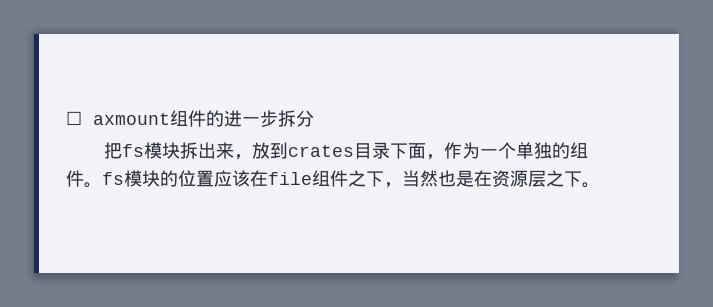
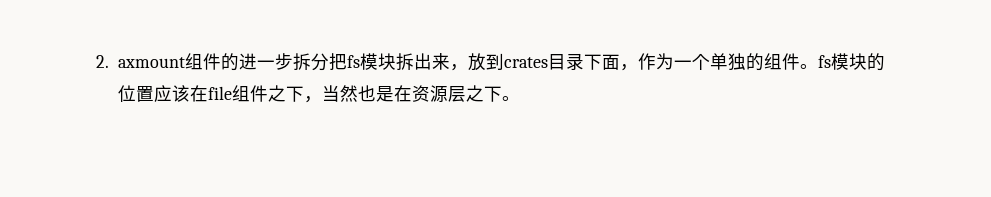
- ☐ axmount组件的进一步拆分
- 把fs模块拆出来，放到crates目录下面，作为一个单独的组件。fs模块的位置应该在file组件之下，当然也是在资源层之下。
+ 2. axmount组件的进一步拆分把fs模块拆出来，放到crates目录下面，作为一个单独的组件。fs模块的位置应该在file组件之下，当然也是在资源层之下。

